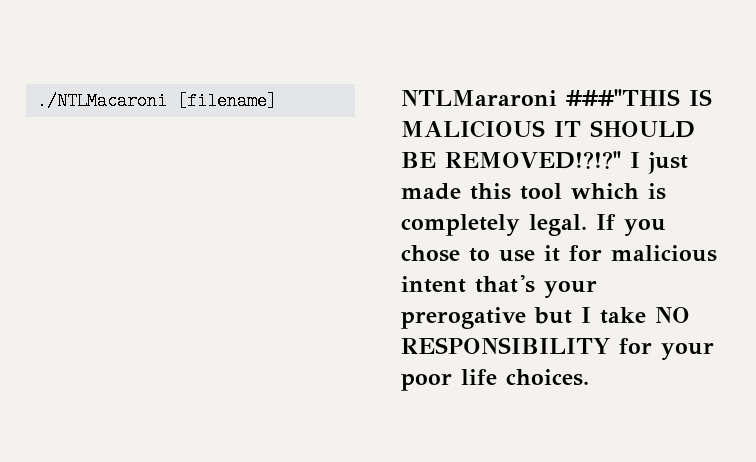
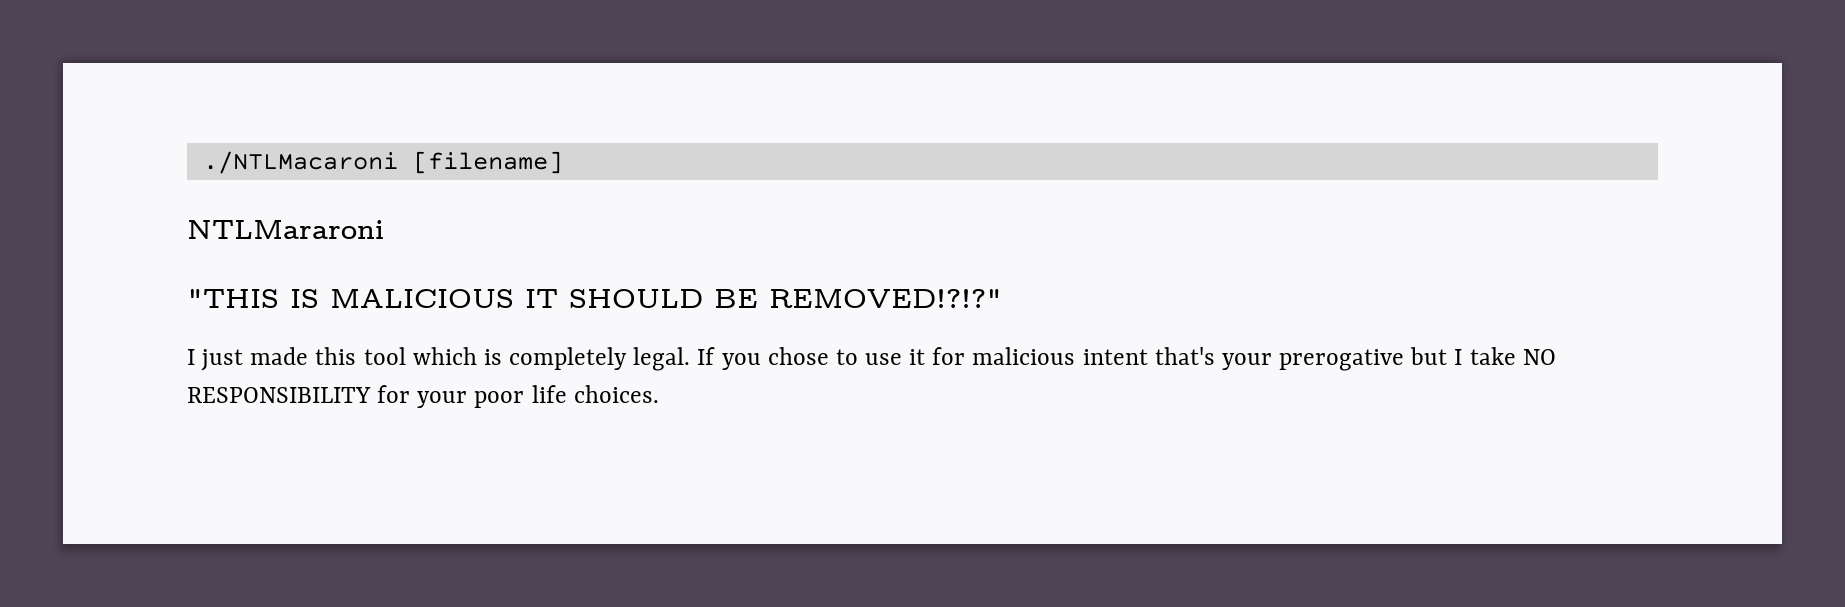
- NTLMararoni ###"THIS IS MALICIOUS IT SHOULD BE REMOVED!?!?" I just made this tool which is completely legal.
+ NTLMararoni
+ "THIS IS MALICIOUS IT SHOULD BE REMOVED!?!?"
+ I just made this tool which is completely legal.

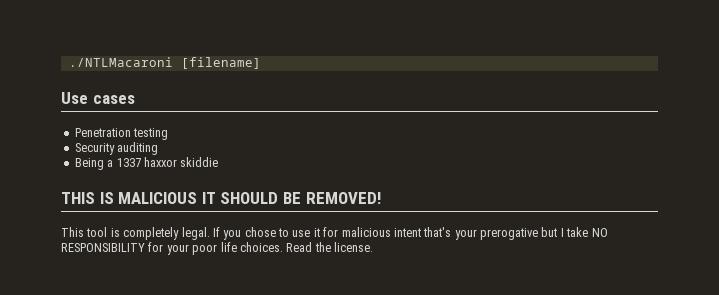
- NTLMararoni
- "THIS IS MALICIOUS IT SHOULD BE REMOVED!?!?"
- I just made this tool which is completely legal.
+ Use cases
+ Penetration testing
+ Security auditing
+ Being a 1337 haxxor skiddie
+ THIS IS MALICIOUS IT SHOULD BE REMOVED!
+ This tool is completely legal.
+ Read the license.

